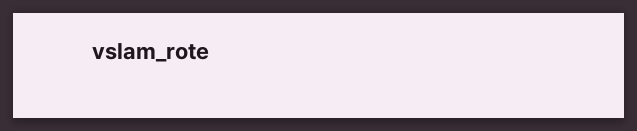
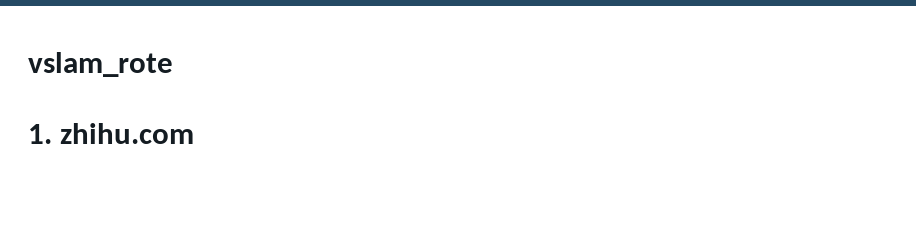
+ 1. zhihu.com

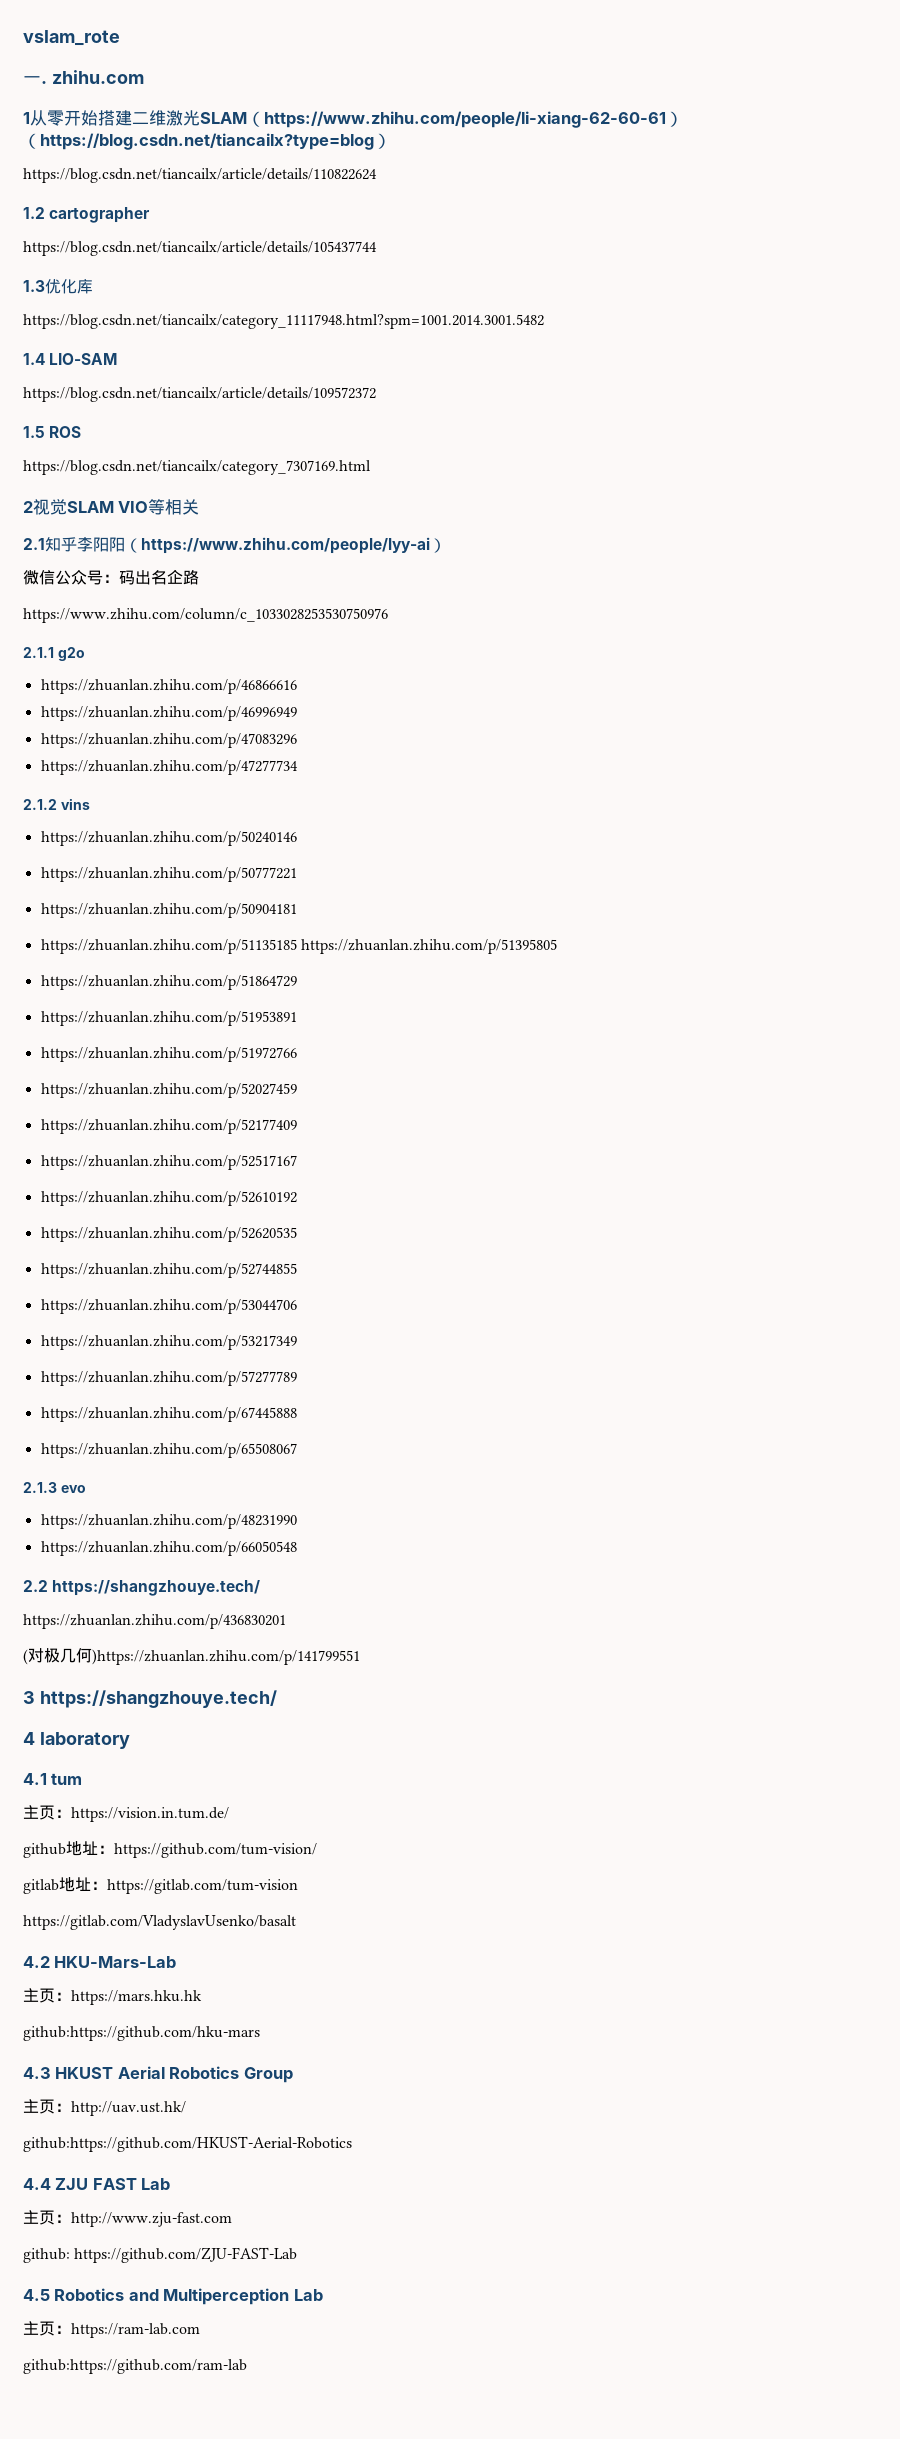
- 1. zhihu.com
+ 一. zhihu.com
+ 1从零开始搭建二维激光SLAM（https://www.zhihu.com/people/li-xiang-62-60-61）（https://blog.csdn.net/tiancailx?type=blog）
+ https://blog.csdn.net/tiancailx/article/details/110822624
+ 1.2 cartographer
+ https://blog.csdn.net/tiancailx/article/details/105437744
+ 1.3优化库
+ https://blog.csdn.net/tiancailx/category_11117948.html?spm=1001.2014.3001.5482
+ 1.4 LIO-SAM
+ https://blog.csdn.net/tiancailx/article/details/109572372
+ 1.5 ROS
+ https://blog.csdn.net/tiancailx/category_7307169.html
+ 2视觉SLAM VIO等相关
+ 2.1知乎李阳阳（https://www.zhihu.com/people/lyy-ai）
+ 微信公众号：码出名企路
+ https://www.zhihu.com/column/c_1033028253530750976
+ 2.1.1 g2o
+ https://zhuanlan.zhihu.com/p/46866616
+ https://zhuanlan.zhihu.com/p/46996949
+ https://zhuanlan.zhihu.com/p/47083296
+ https://zhuanlan.zhihu.com/p/47277734
+ 2.1.2 vins
+ https://zhuanlan.zhihu.com/p/50240146
+ https://zhuanlan.zhihu.com/p/50777221
+ https://zhuanlan.zhihu.com/p/50904181
+ https://zhuanlan.zhihu.com/p/51135185 https://zhuanlan.zhihu.com/p/51395805
+ https://zhuanlan.zhihu.com/p/51864729
+ https://zhuanlan.zhihu.com/p/51953891
+ https://zhuanlan.zhihu.com/p/51972766
+ https://zhuanlan.zhihu.com/p/52027459
+ https://zhuanlan.zhihu.com/p/52177409
+ https://zhuanlan.zhihu.com/p/52517167
+ https://zhuanlan.zhihu.com/p/52610192
+ https://zhuanlan.zhihu.com/p/52620535
+ https://zhuanlan.zhihu.com/p/52744855
+ https://zhuanlan.zhihu.com/p/53044706
+ https://zhuanlan.zhihu.com/p/53217349
+ https://zhuanlan.zhihu.com/p/57277789
+ https://zhuanlan.zhihu.com/p/67445888
+ https://zhuanlan.zhihu.com/p/65508067
+ 2.1.3 evo
+ https://zhuanlan.zhihu.com/p/48231990
+ https://zhuanlan.zhihu.com/p/66050548
+ 2.2 https://shangzhouye.tech/
+ https://zhuanlan.zhihu.com/p/436830201
+ (对极几何)https://zhuanlan.zhihu.com/p/141799551
+ 3 https://shangzhouye.tech/
+ 4 laboratory
+ 4.1 tum
+ 主页：https://vision.in.tum.de/
+ github地址：https://github.com/tum-vision/
+ gitlab地址：https://gitlab.com/tum-vision
+ https://gitlab.com/VladyslavUsenko/basalt
+ 4.2 HKU-Mars-Lab
+ 主页：https://mars.hku.hk
+ github:https://github.com/hku-mars
+ 4.3 HKUST Aerial Robotics Group
+ 主页：http://uav.ust.hk/
+ github:https://github.com/HKUST-Aerial-Robotics
+ 4.4 ZJU FAST Lab
+ 主页：http://www.zju-fast.com
+ github: https://github.com/ZJU-FAST-Lab
+ 4.5 Robotics and Multiperception Lab
+ 主页：https://ram-lab.com
+ github:https://github.com/ram-lab

